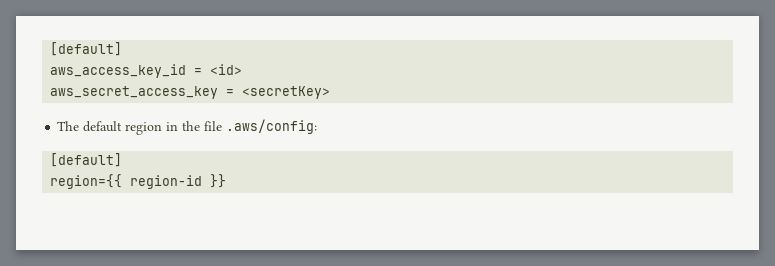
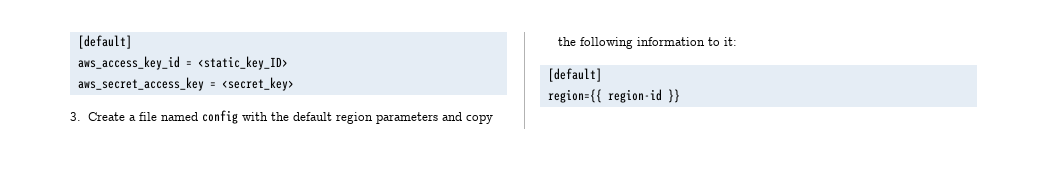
- aws_access_key_id = <id>
+ aws_access_key_id = <static_key_ID>
- aws_secret_access_key = <secretKey>
- The default region in the file .aws/config:
+ aws_secret_access_key = <secret_key>
+ 3. Create a file named config with the default region parameters and copy the following information to it:

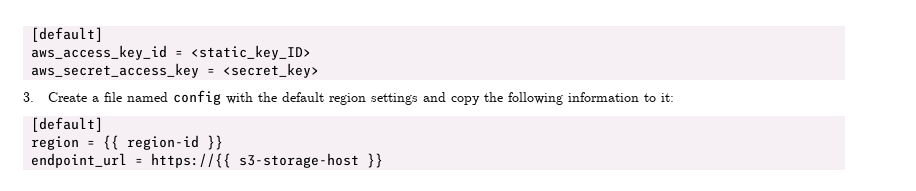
- 3. Create a file named config with the default region parameters and copy the following information to it:
+ 3. Create a file named config with the default region settings and copy the following information to it:
- region={{ region-id }}
+ region = {{ region-id }}
+ endpoint_url = https://{{ s3-storage-host }}

